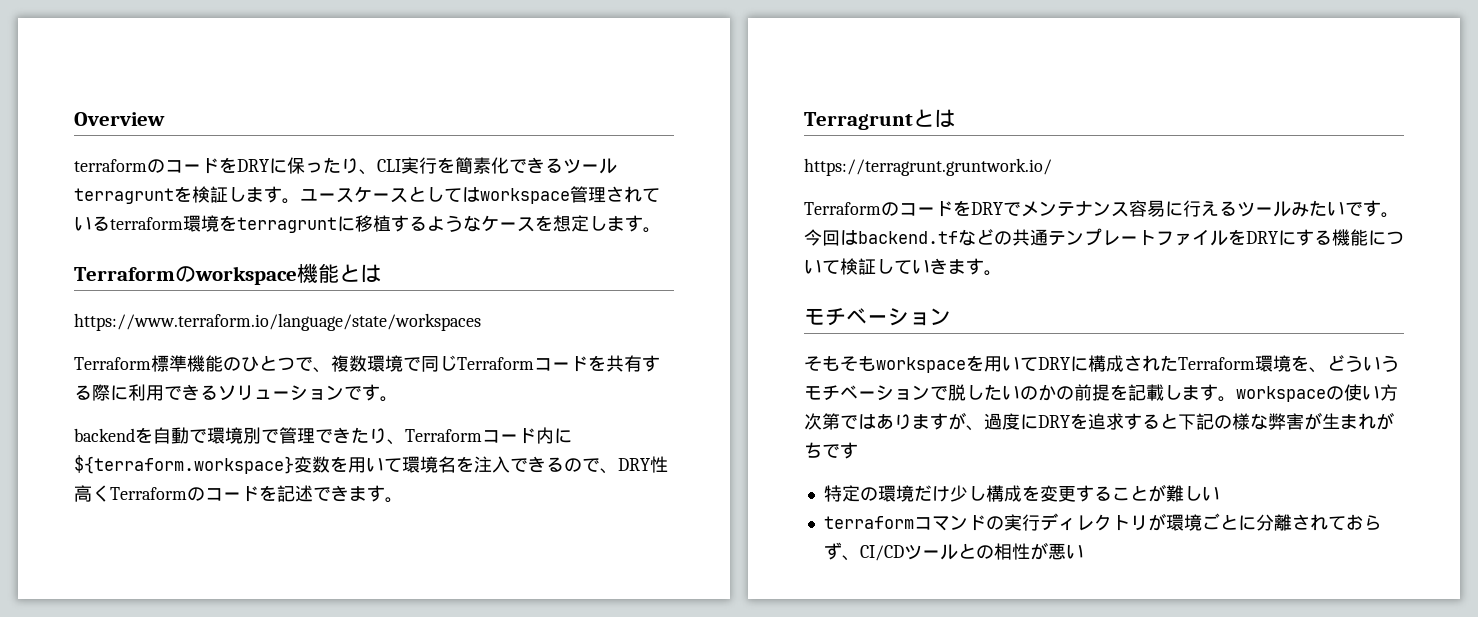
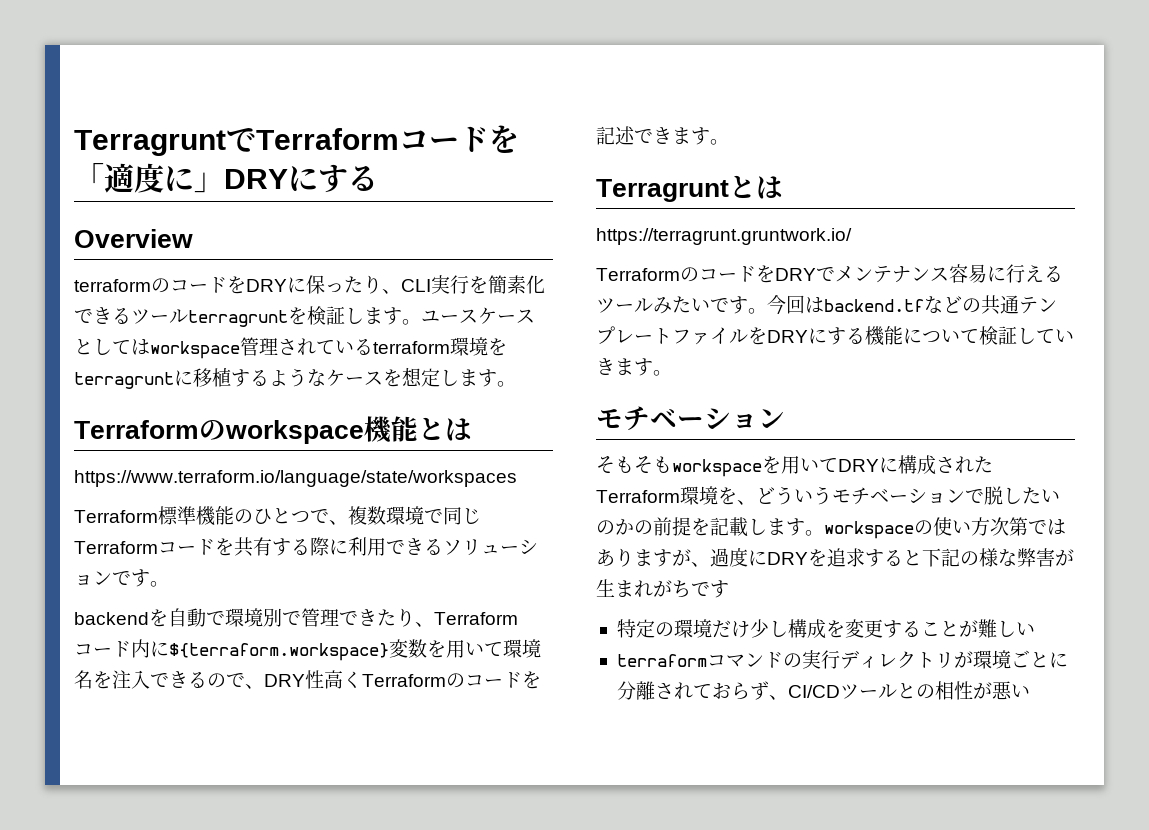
+ TerragruntでTerraformコードを「適度に」DRYにする

